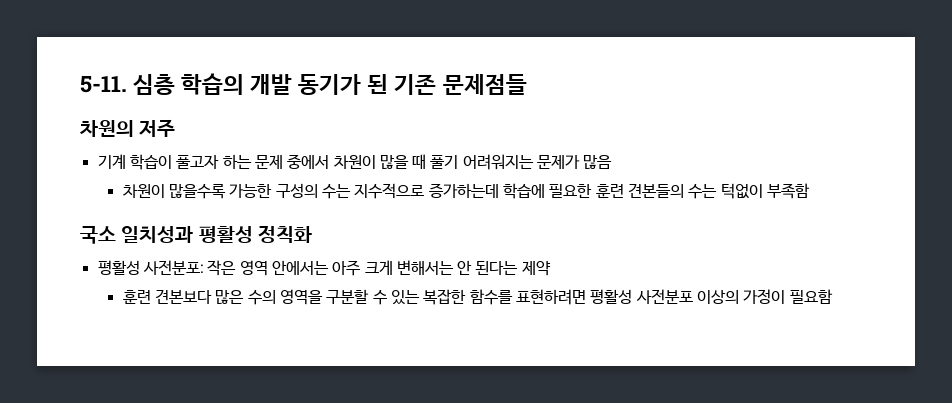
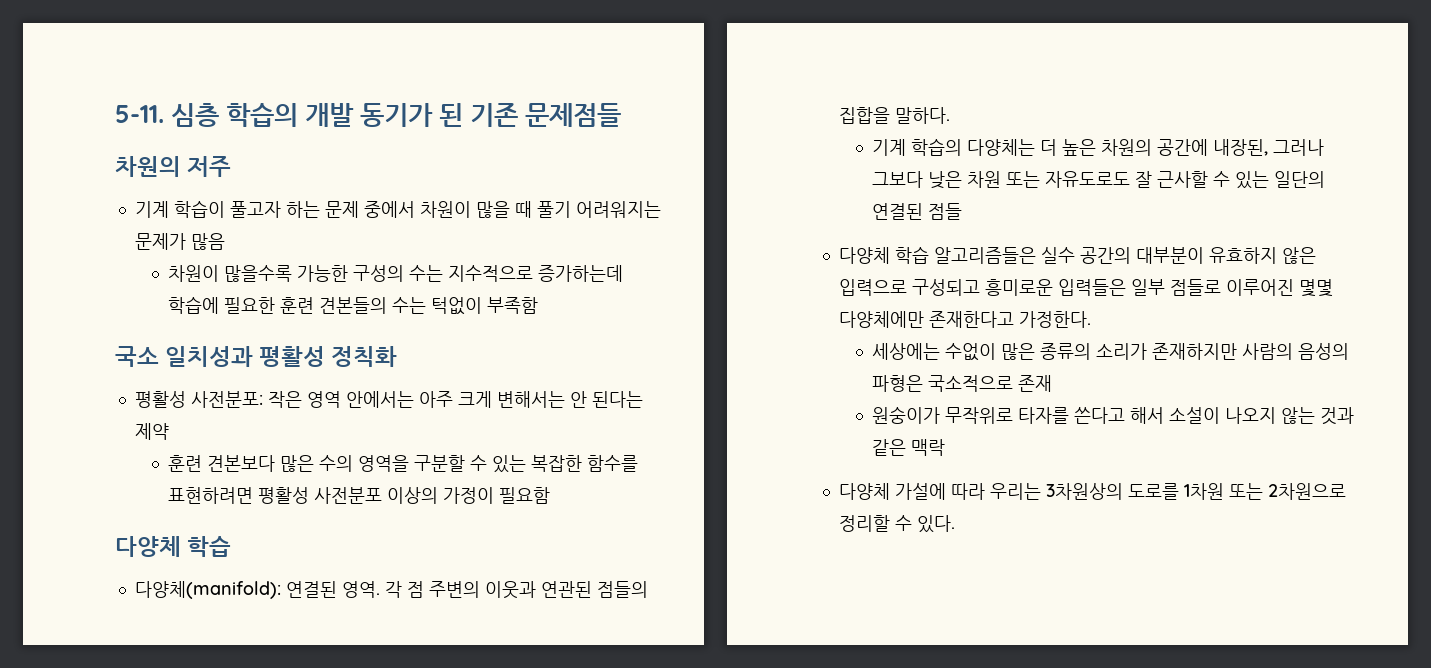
  훈련 견본보다 많은 수의 영역을 구분할 수 있는 복잡한 함수를 표현하려면 평활성 사전분포 이상의 가정이 필요함
+ 다양체 학습
+ 다양체(manifold): 연결된 영역. 각 점 주변의 이웃과 연관된 점들의 집합을 말하다.
+ 기계 학습의 다양체는 더 높은 차원의 공간에 내장된, 그러나 그보다 낮은 차원 또는 자유도로도 잘 근사할 수 있는 일단의 연결된 점들
+ 다양체 학습 알고리즘들은 실수 공간의 대부분이 유효하지 않은 입력으로 구성되고 흥미로운 입력들은 일부 점들로 이루어진 몇몇 다양체에만 존재한다고 가정한다.
+ 세상에는 수없이 많은 종류의 소리가 존재하지만 사람의 음성의 파형은 국소적으로 존재
+ 원숭이가 무작위로 타자를 쓴다고 해서 소설이 나오지 않는 것과 같은 맥락
+ 다양체 가설에 따라 우리는 3차원상의 도로를 1차원 또는 2차원으로 정리할 수 있다.

